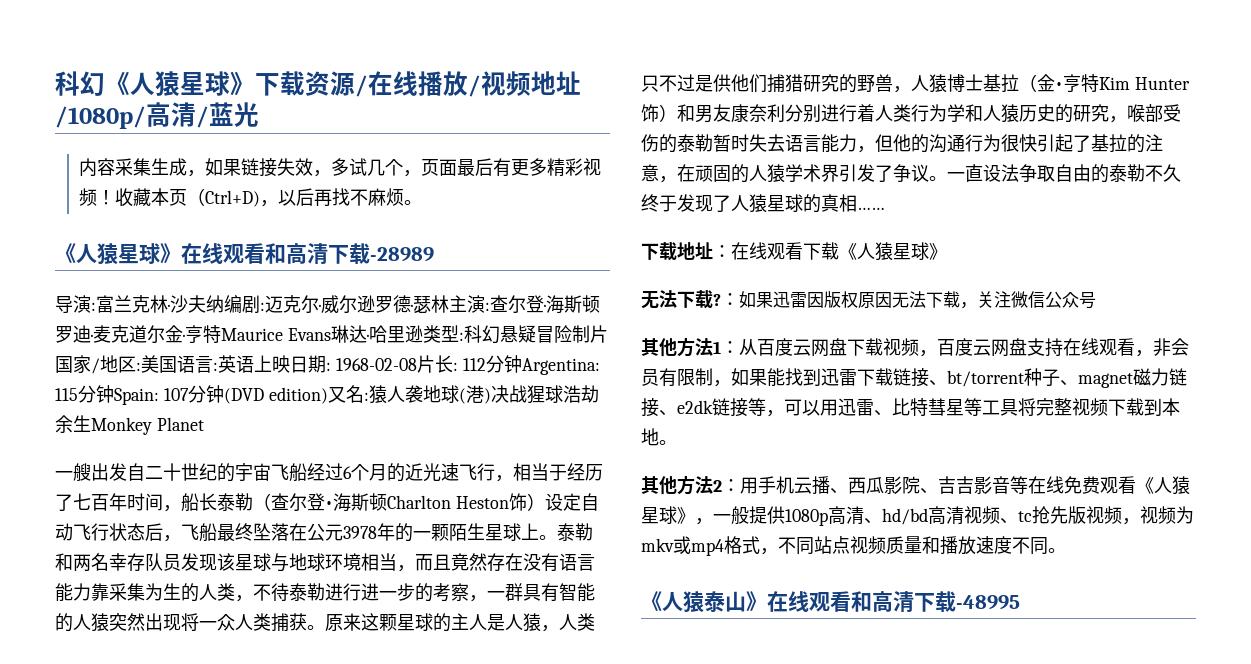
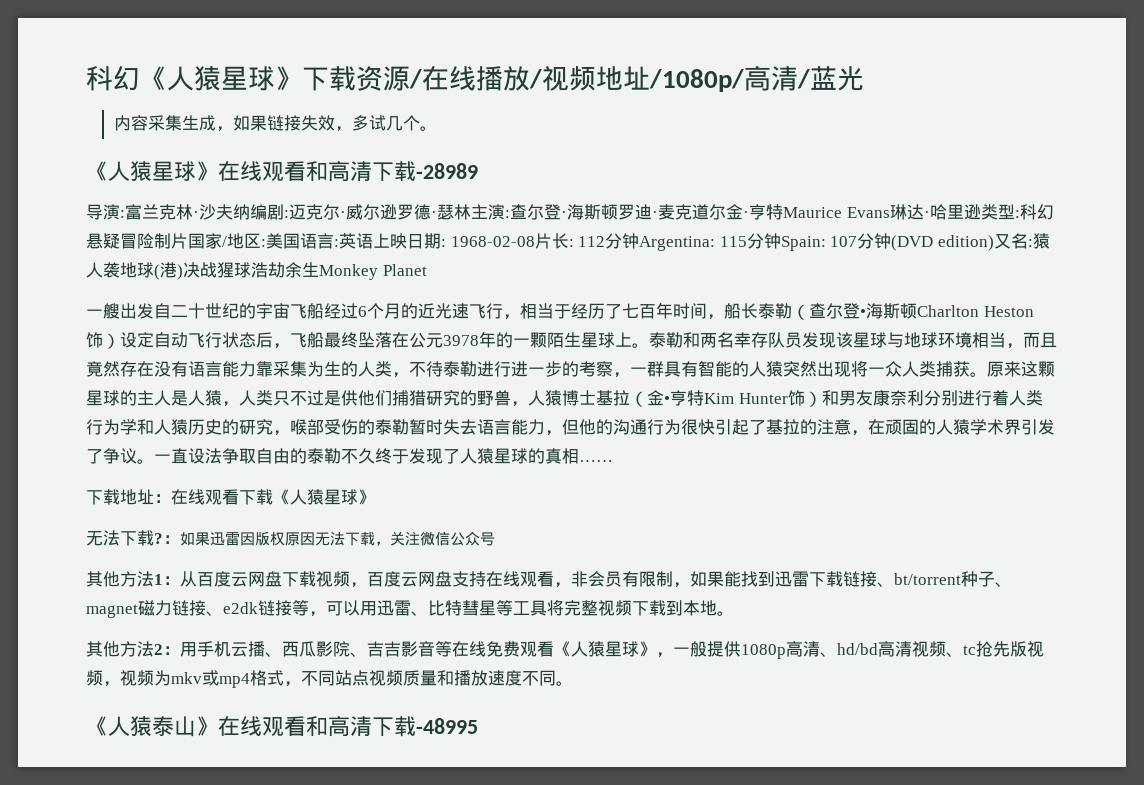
- 内容采集生成，如果链接失效，多试几个，页面最后有更多精彩视频！收藏本页（Ctrl+D)，以后再找不麻烦。
+ 内容采集生成，如果链接失效，多试几个。

